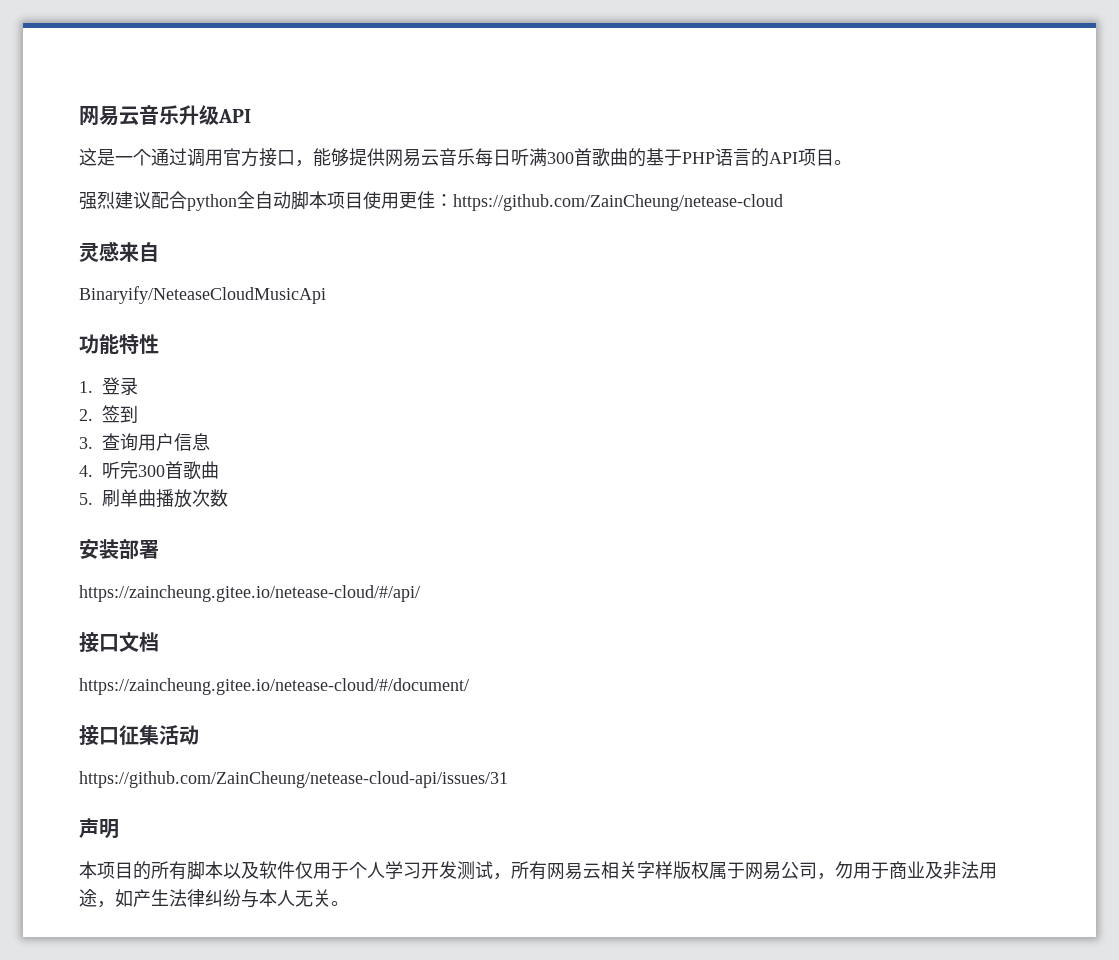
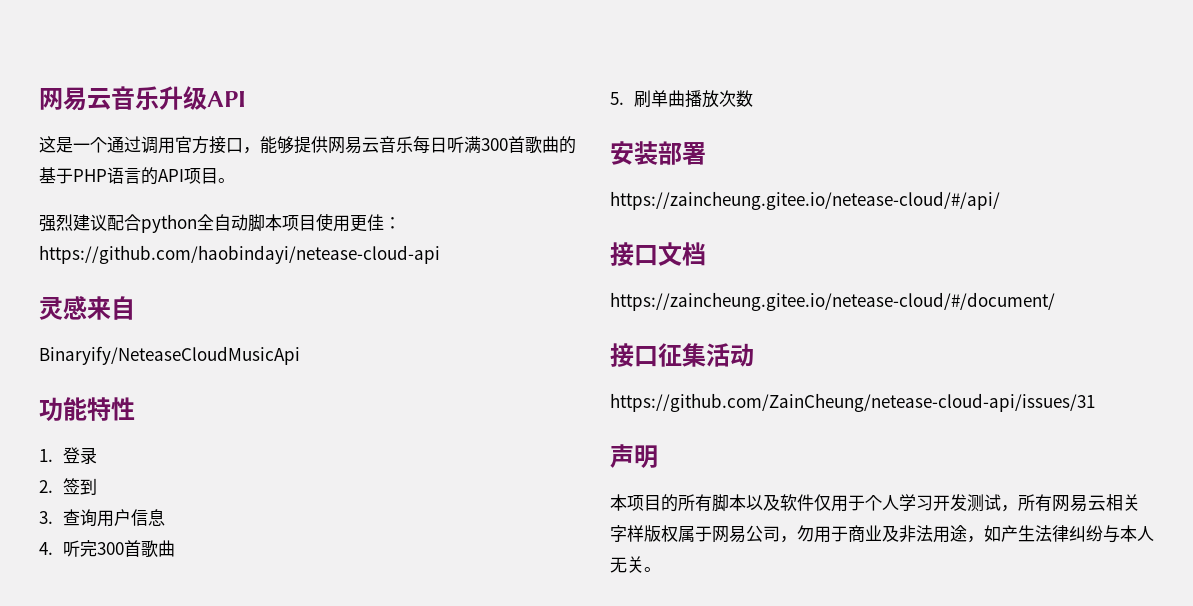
- 强烈建议配合python全自动脚本项目使用更佳：https://github.com/ZainCheung/netease-cloud
+ 强烈建议配合python全自动脚本项目使用更佳：https://github.com/haobindayi/netease-cloud-api

